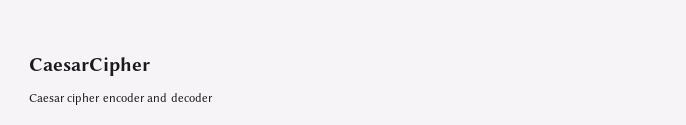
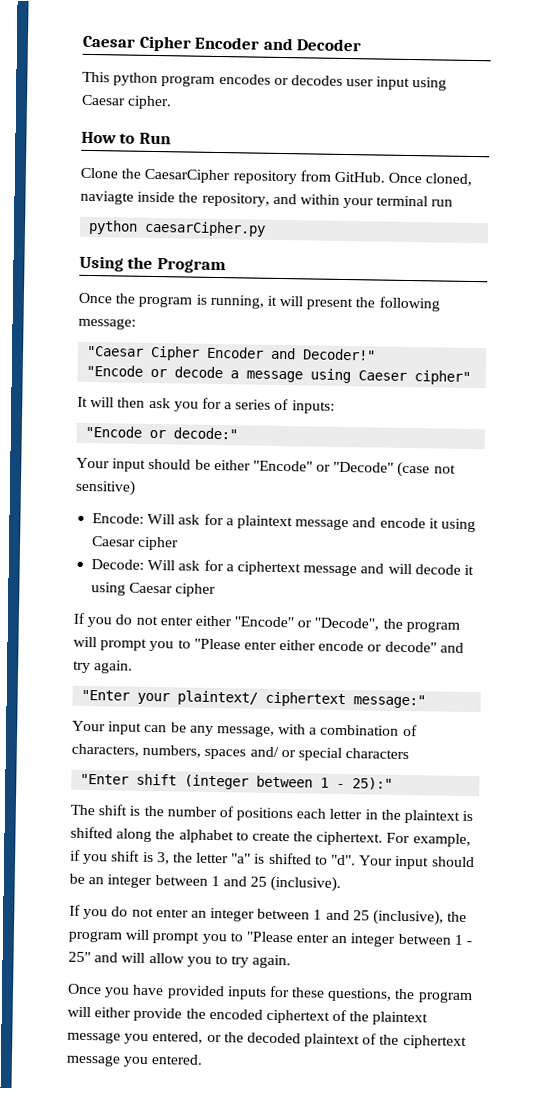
- CaesarCipher
- Caesar cipher encoder and decoder
+ Caesar Cipher Encoder and Decoder
+ This python program encodes or decodes user input using Caesar cipher.
+ How to Run
+ Clone the CaesarCipher repository from GitHub. Once cloned, naviagte inside the repository, and within your terminal run
+ python caesarCipher.py
+ Using the Program
+ Once the program is running, it will present the following message:
+ "Caesar Cipher Encoder and Decoder!"
+ "Encode or decode a message using Caeser cipher"
+ It will then ask you for a series of inputs:
+ "Encode or decode:"
+ Your input should be either "Encode" or "Decode" (case not sensitive)
+ Encode: Will ask for a plaintext message and encode it using Caesar cipher
+ Decode: Will ask for a ciphertext message and will decode it using Caesar cipher
+ If you do not enter either "Encode" or "Decode", the program will prompt you to "Please enter either encode or decode" and try again.
+ "Enter your plaintext/ ciphertext message:"
+ Your input can be any message, with a combination of characters, numbers, spaces and/ or special characters
+ "Enter shift (integer between 1 - 25):"
+ The shift is the number of positions each letter in the plaintext is shifted along the alphabet to create the ciphertext. For example, if you shift is 3, the letter "a" is shifted to "d". Your input should be an integer between 1 and 25 (inclusive).
+ If you do not enter an integer between 1 and 25 (inclusive), the program will prompt you to "Please enter an integer between 1 - 25" and will allow you to try again.
+ Once you have provided inputs for these questions, the program will either provide the encoded ciphertext of the plaintext message you entered, or the decoded plaintext of the ciphertext message you entered.

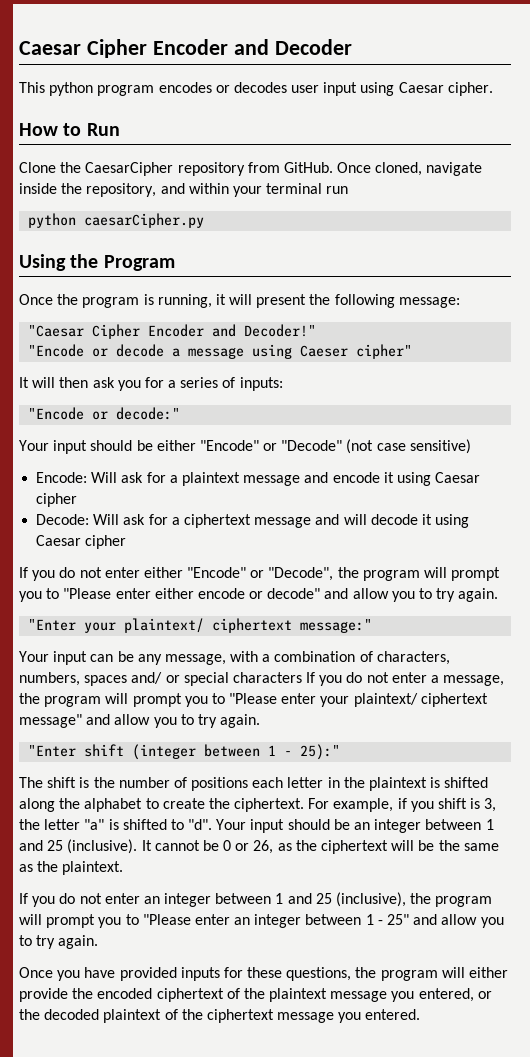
- Once cloned, naviagte inside the repository, and within your terminal run
+ Once cloned, navigate inside the repository, and within your terminal run
- Your input should be either "Encode" or "Decode" (case not sensitive)
+ Your input should be either "Encode" or "Decode" (not case sensitive)
- If you do not enter either "Encode" or "Decode", the program will prompt you to "Please enter either encode or decode" and try again.
+ If you do not enter either "Encode" or "Decode", the program will prompt you to "Please enter either encode or decode" and allow you to try again.
- Your input can be any message, with a combination of characters, numbers, spaces and/ or special characters
+ Your input can be any message, with a combination of characters, numbers, spaces and/ or special characters If you do not enter a message, the program will prompt you to "Please enter your plaintext/ ciphertext message" and allow you to try again.
+ It cannot be 0 or 26, as the ciphertext will be the same as the plaintext.
- If you do not enter an integer between 1 and 25 (inclusive), the program will prompt you to "Please enter an integer between 1 - 25" and will allow you to try again.
+ If you do not enter an integer between 1 and 25 (inclusive), the program will prompt you to "Please enter an integer between 1 - 25" and allow you to try again.

